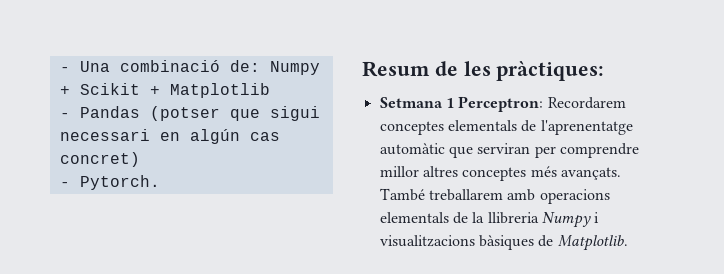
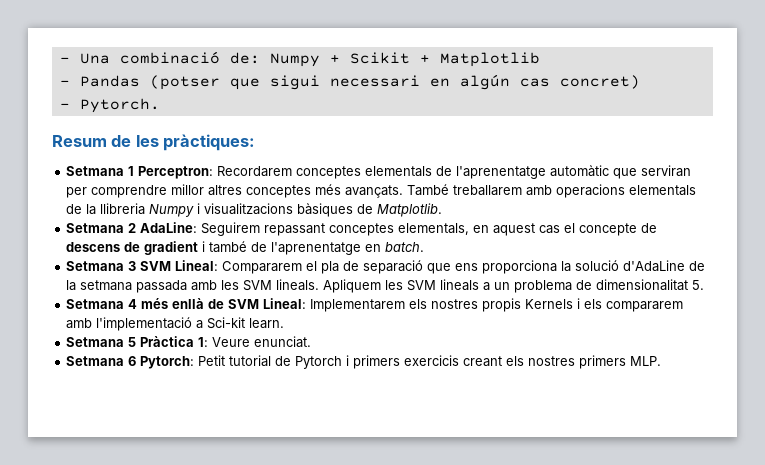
+ Setmana 2 AdaLine: Seguirem repassant conceptes elementals, en aquest cas el concepte de descens de gradient i també de l'aprenentatge en batch.
+ Setmana 3 SVM Lineal: Compararem el pla de separació que ens proporciona la solució d'AdaLine de la setmana passada amb les SVM lineals. Apliquem les SVM lineals a un problema de dimensionalitat 5.
+ Setmana 4 més enllà de SVM Lineal: Implementarem els nostres propis Kernels i els compararem amb l'implementació a Sci-kit learn.
+ Setmana 5 Pràctica 1: Veure enunciat.
+ Setmana 6 Pytorch: Petit tutorial de Pytorch i primers exercicis creant els nostres primers MLP.

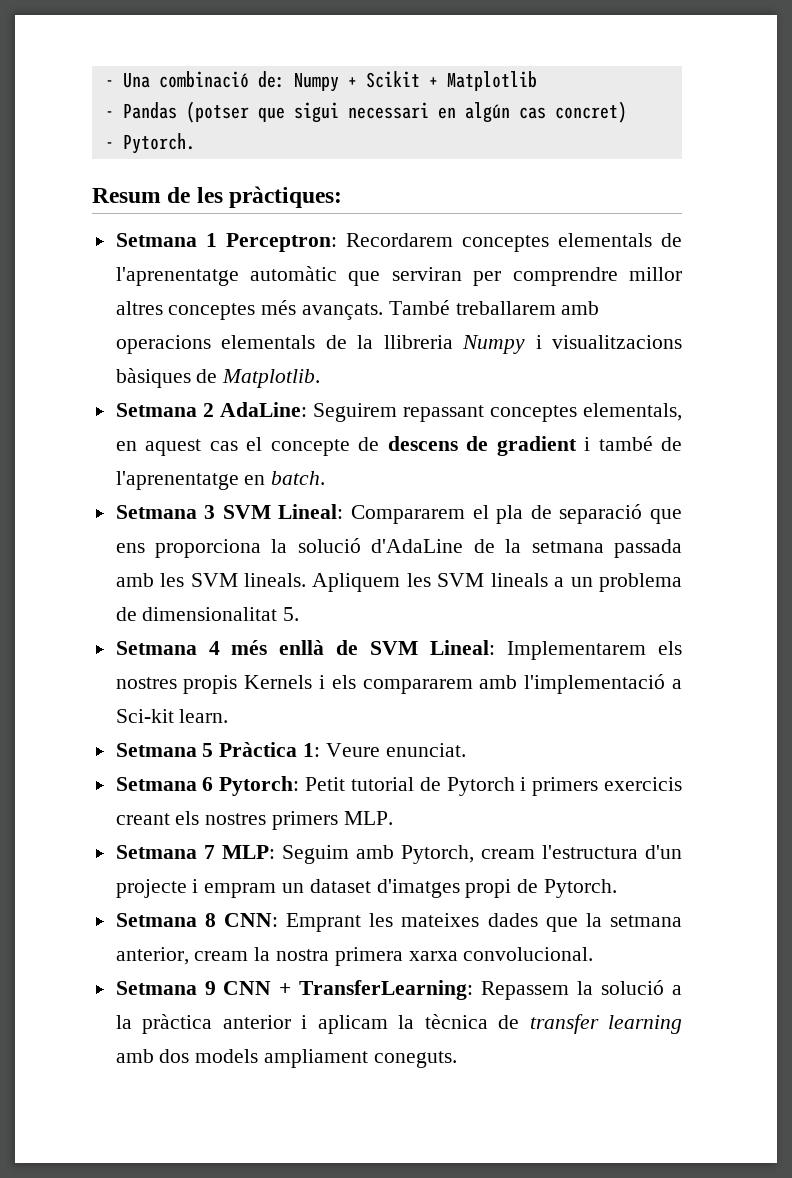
+ Setmana 7 MLP: Seguim amb Pytorch, cream l'estructura d'un projecte i empram un dataset d'imatges propi de Pytorch.
+ Setmana 8 CNN: Emprant les mateixes dades que la setmana anterior, cream la nostra primera xarxa convolucional.
+ Setmana 9 CNN + TransferLearning: Repassem la solució a la pràctica anterior i aplicam la tècnica de transfer learning amb dos models ampliament coneguts.

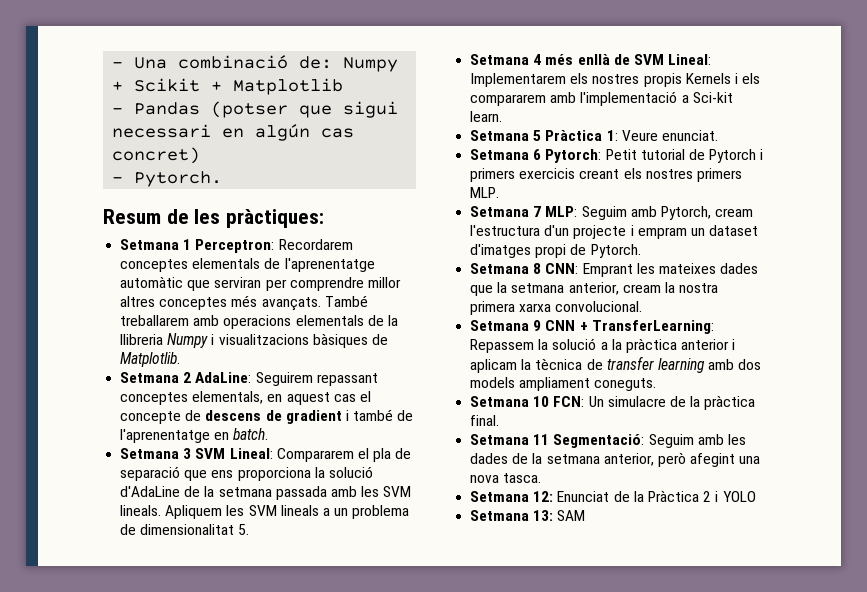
+ Setmana 10 FCN: Un simulacre de la pràctica final.
+ Setmana 11 Segmentació: Seguim amb les dades de la setmana anterior, però afegint una nova tasca.
+ Setmana 12: Enunciat de la Pràctica 2 i YOLO
+ Setmana 13: SAM

